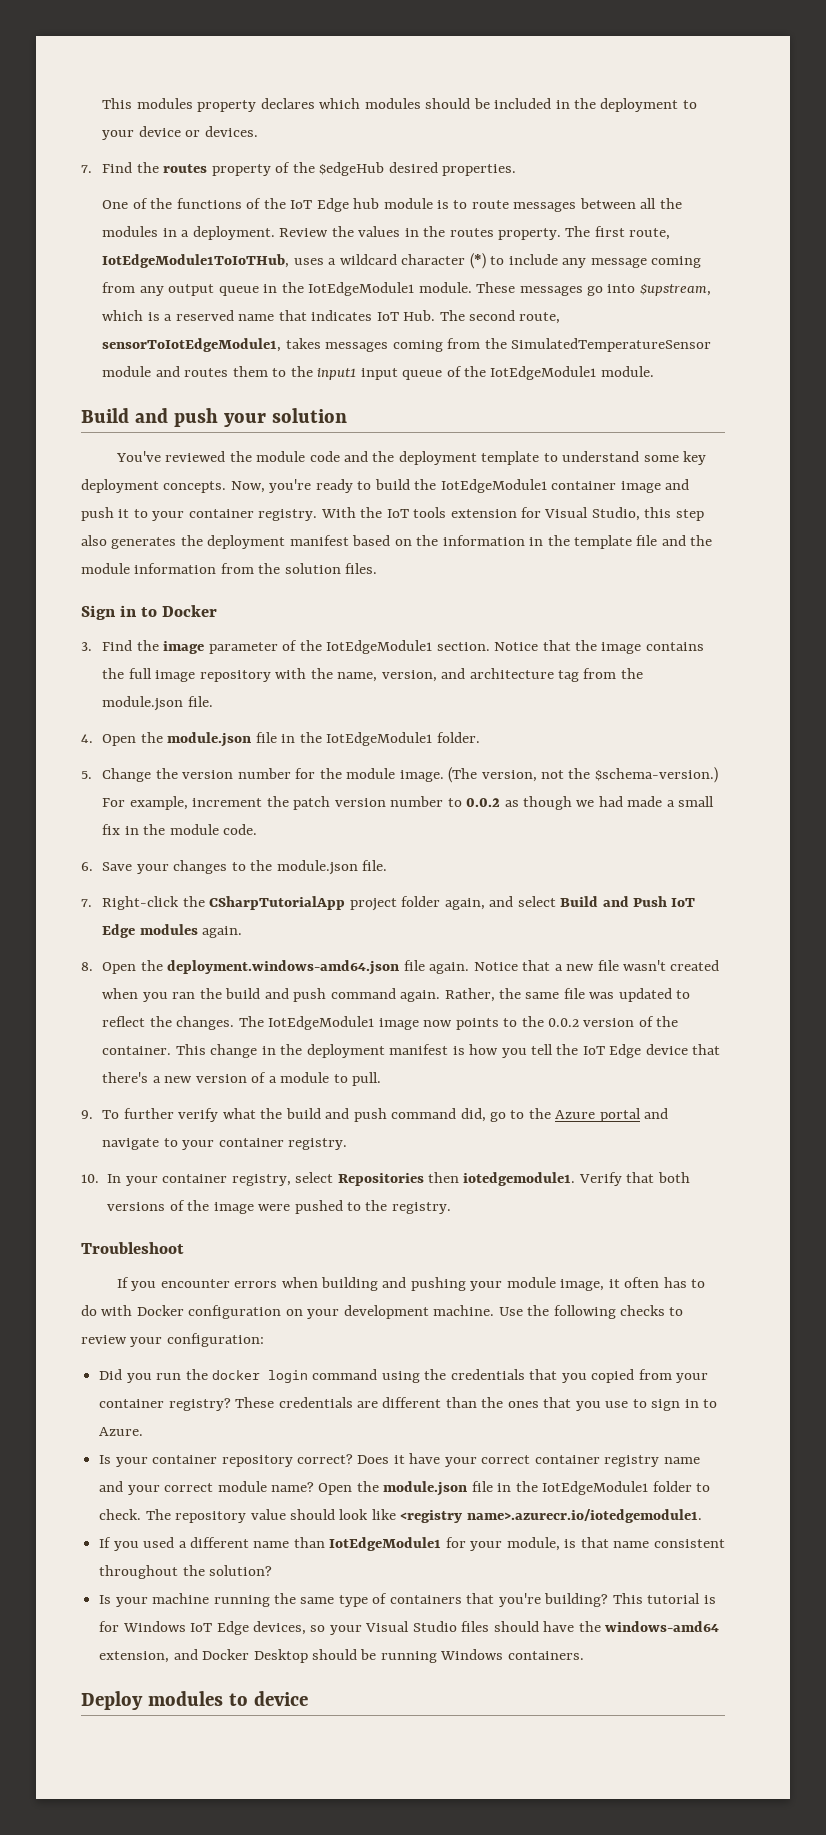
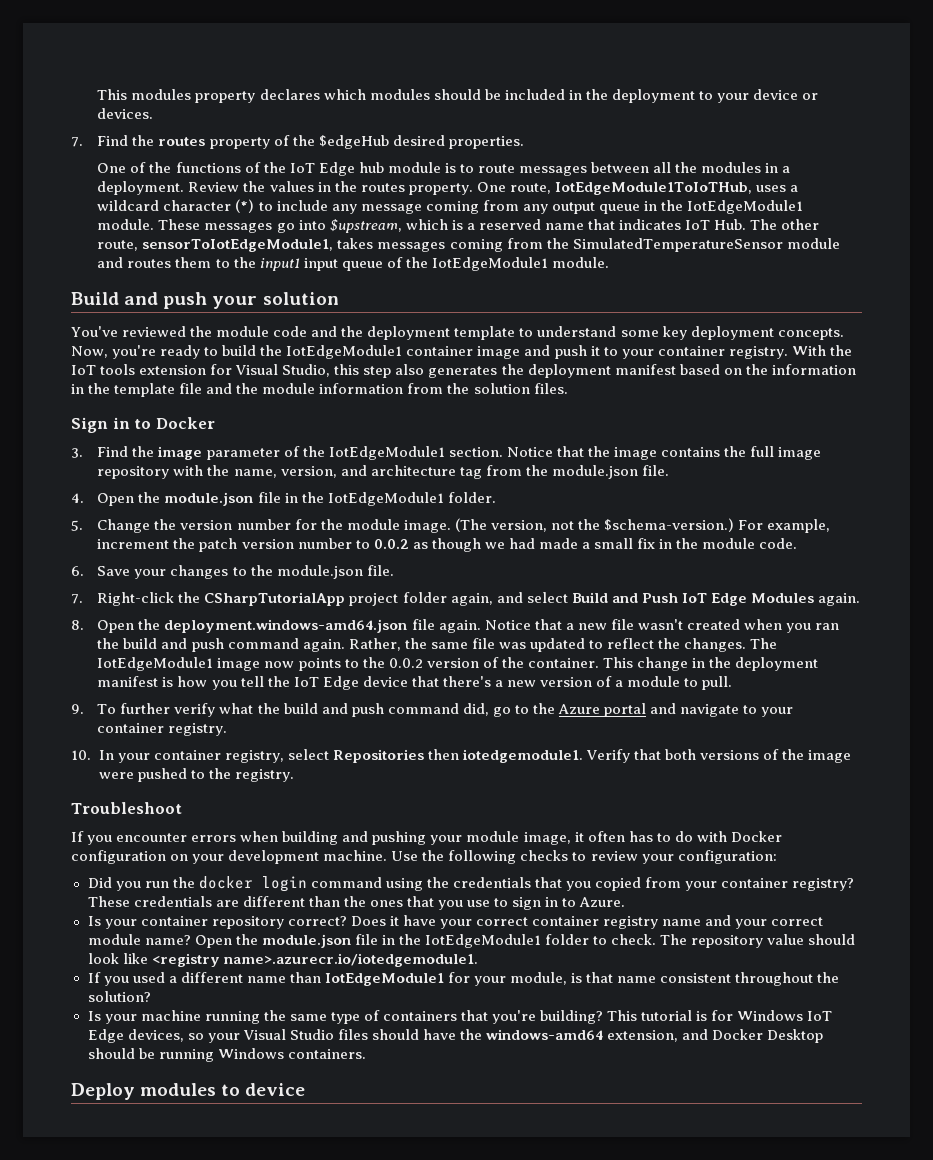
- The first route, IotEdgeModule1ToIoTHub, uses a wildcard character (*) to include any message coming from any output queue in the IotEdgeModule1 module.
+ One route, IotEdgeModule1ToIoTHub, uses a wildcard character (*) to include any message coming from any output queue in the IotEdgeModule1 module.
- These messages go into $upstream, which is a reserved name that indicates IoT Hub. The second route, sensorToIotEdgeModule1, takes messages coming from the SimulatedTemperatureSensor module and routes them to the input1 input queue of the IotEdgeModule1 module.
+ These messages go into $upstream, which is a reserved name that indicates IoT Hub. The other route, sensorToIotEdgeModule1, takes messages coming from the SimulatedTemperatureSensor module and routes them to the input1 input queue of the IotEdgeModule1 module.
- 7. Right-click the CSharpTutorialApp project folder again, and select Build and Push IoT Edge modules again.
+ 7. Right-click the CSharpTutorialApp project folder again, and select Build and Push IoT Edge Modules again.

